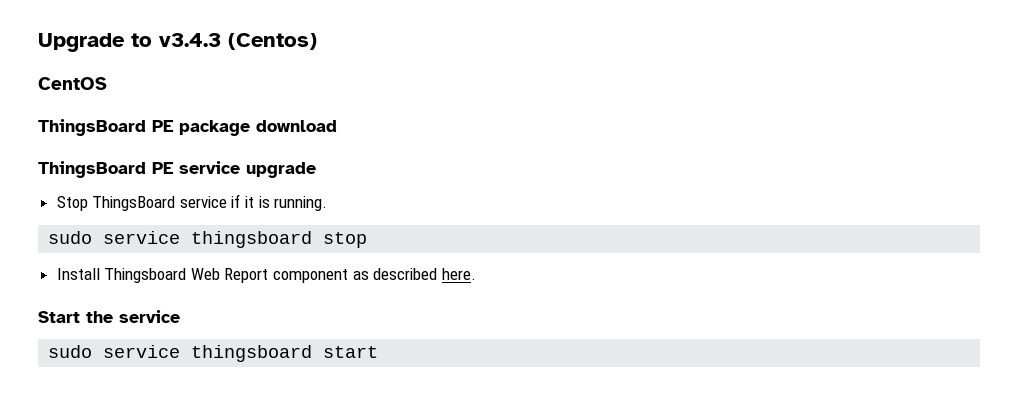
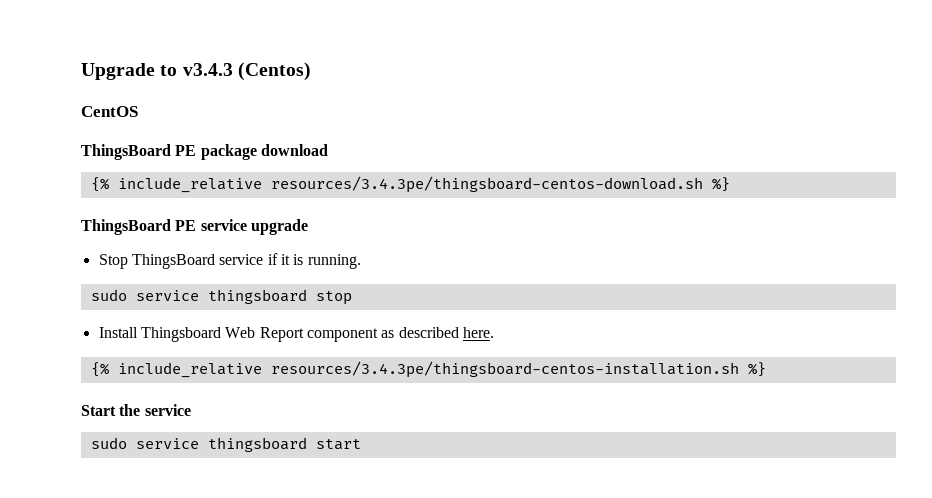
+ {% include_relative resources/3.4.3pe/thingsboard-centos-download.sh %}
+ {% include_relative resources/3.4.3pe/thingsboard-centos-installation.sh %}

